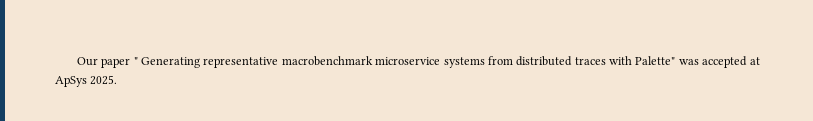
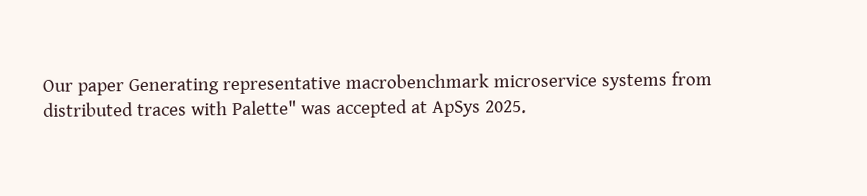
- Our paper " Generating representative macrobenchmark microservice systems from distributed traces with Palette" was accepted at ApSys 2025.
+ Our paper Generating representative macrobenchmark microservice systems from distributed traces with Palette" was accepted at ApSys 2025.

